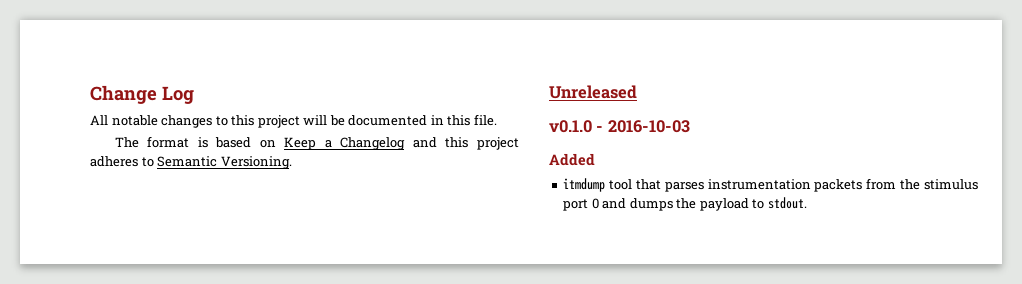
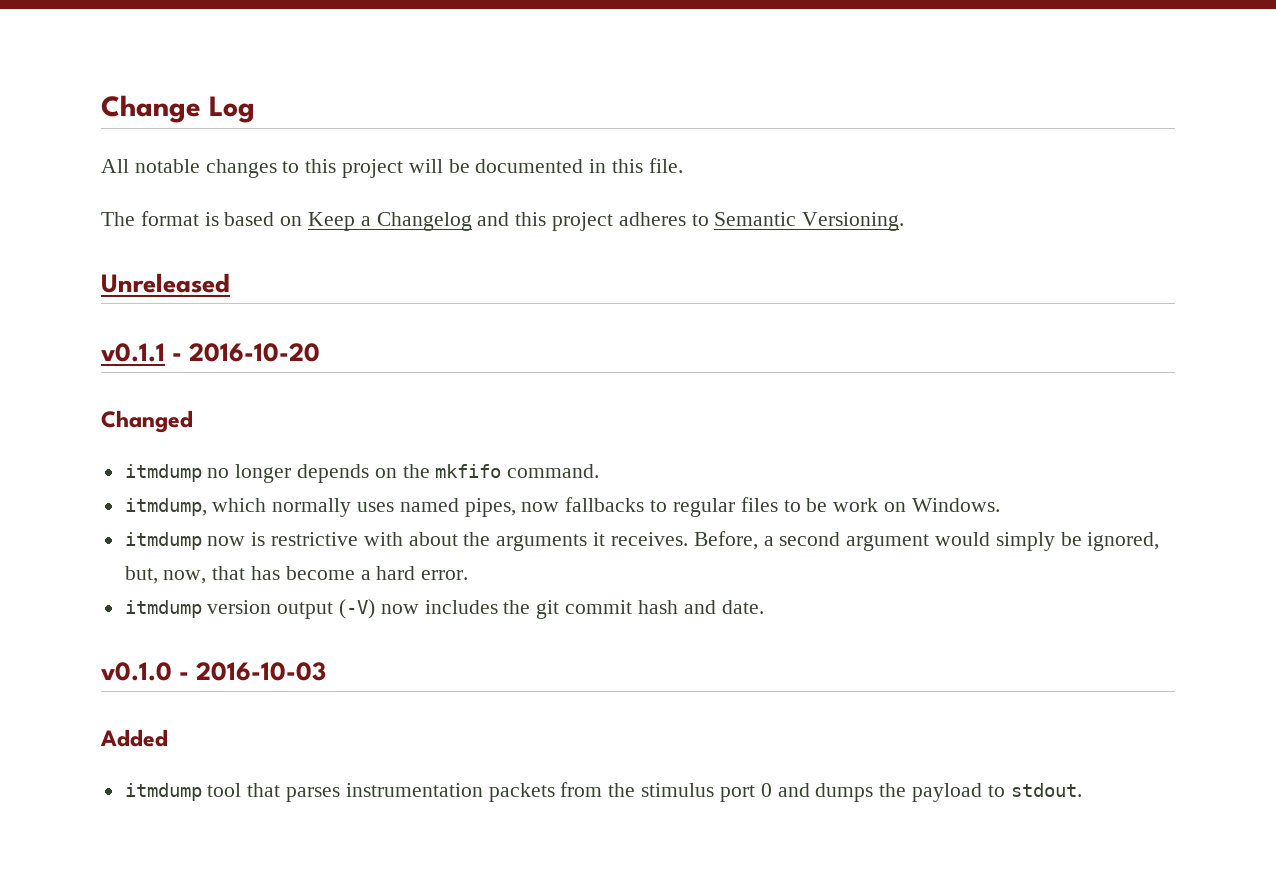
+ v0.1.1 - 2016-10-20
+ Changed
+ itmdump no longer depends on the mkfifo command.
+ itmdump, which normally uses named pipes, now fallbacks to regular files to be work on Windows.
+ itmdump now is restrictive with about the arguments it receives. Before, a second argument would simply be ignored, but, now, that has become a hard error.
+ itmdump version output (-V) now includes the git commit hash and date.

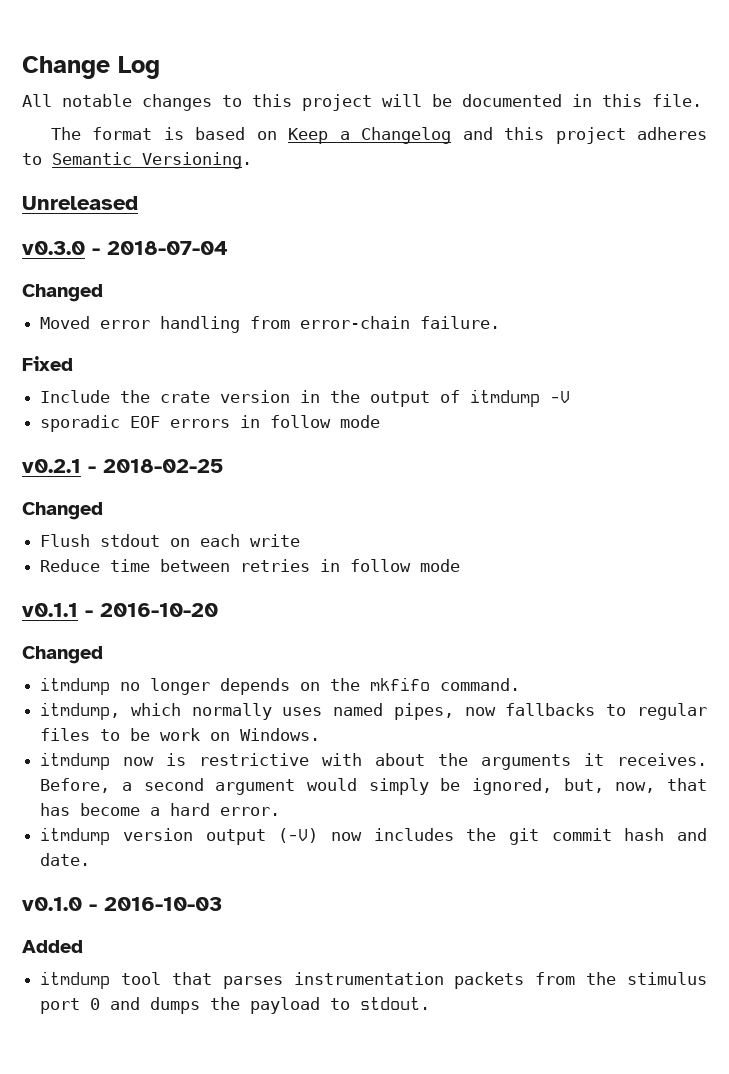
+ v0.3.0 - 2018-07-04
+ Changed
+ Moved error handling from error-chain failure.
+ Fixed
+ Include the crate version in the output of itmdump -V
+ sporadic EOF errors in follow mode
+ v0.2.1 - 2018-02-25
+ Changed
+ Flush stdout on each write
+ Reduce time between retries in follow mode

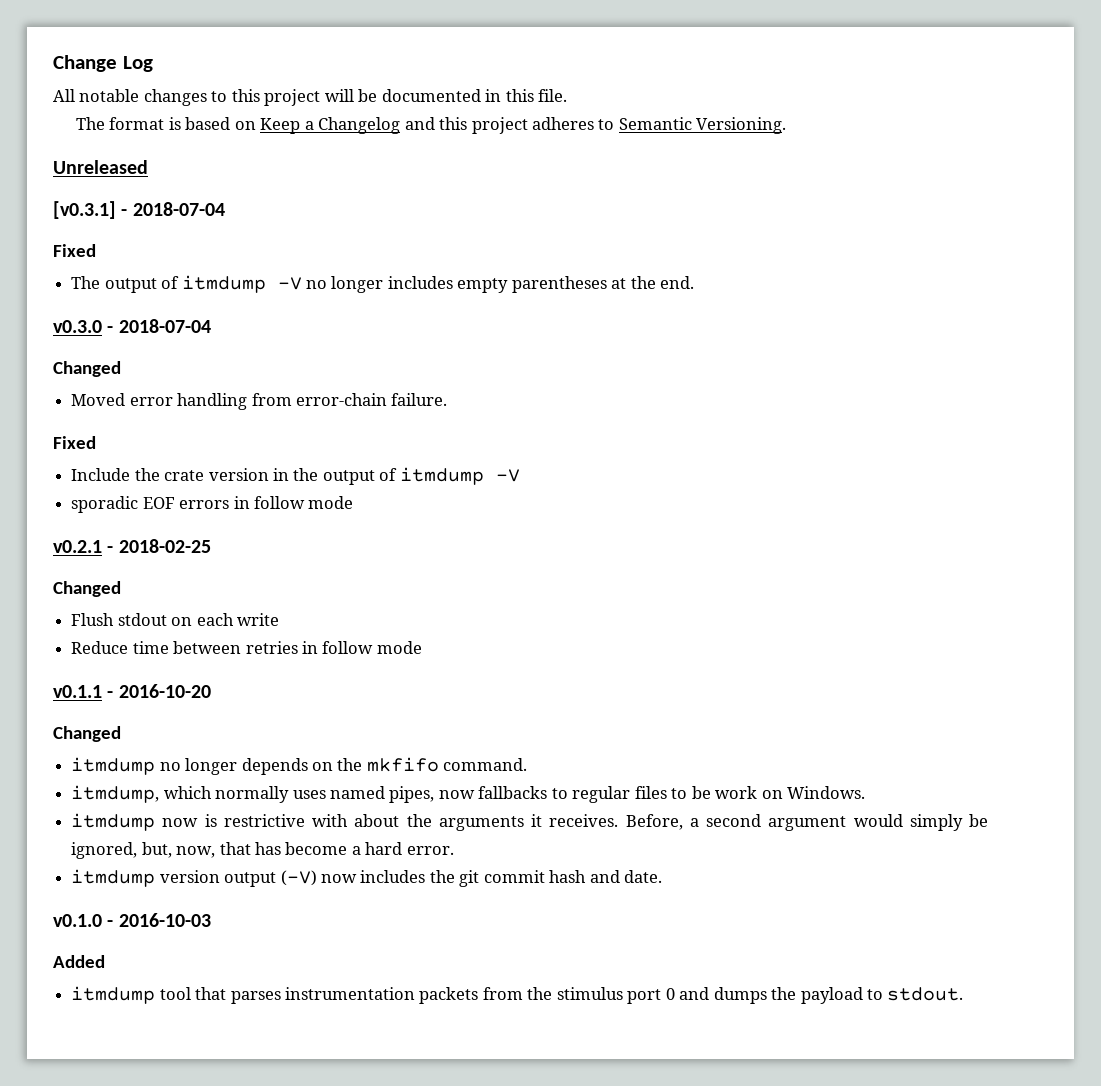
+ [v0.3.1] - 2018-07-04
+ Fixed
+ The output of itmdump -V no longer includes empty parentheses at the end.

